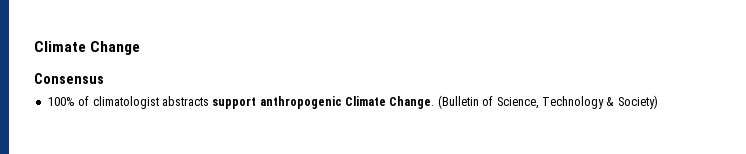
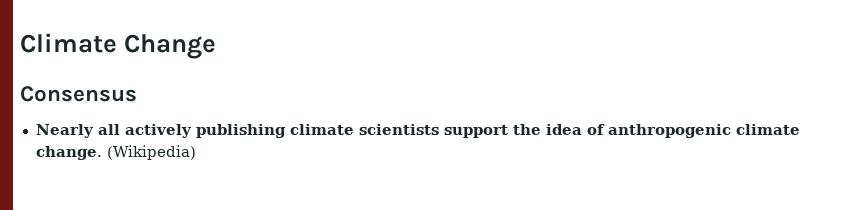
- 100% of climatologist abstracts support anthropogenic Climate Change. (Bulletin of Science, Technology & Society)
+ Nearly all actively publishing climate scientists support the idea of anthropogenic climate change. (Wikipedia)

